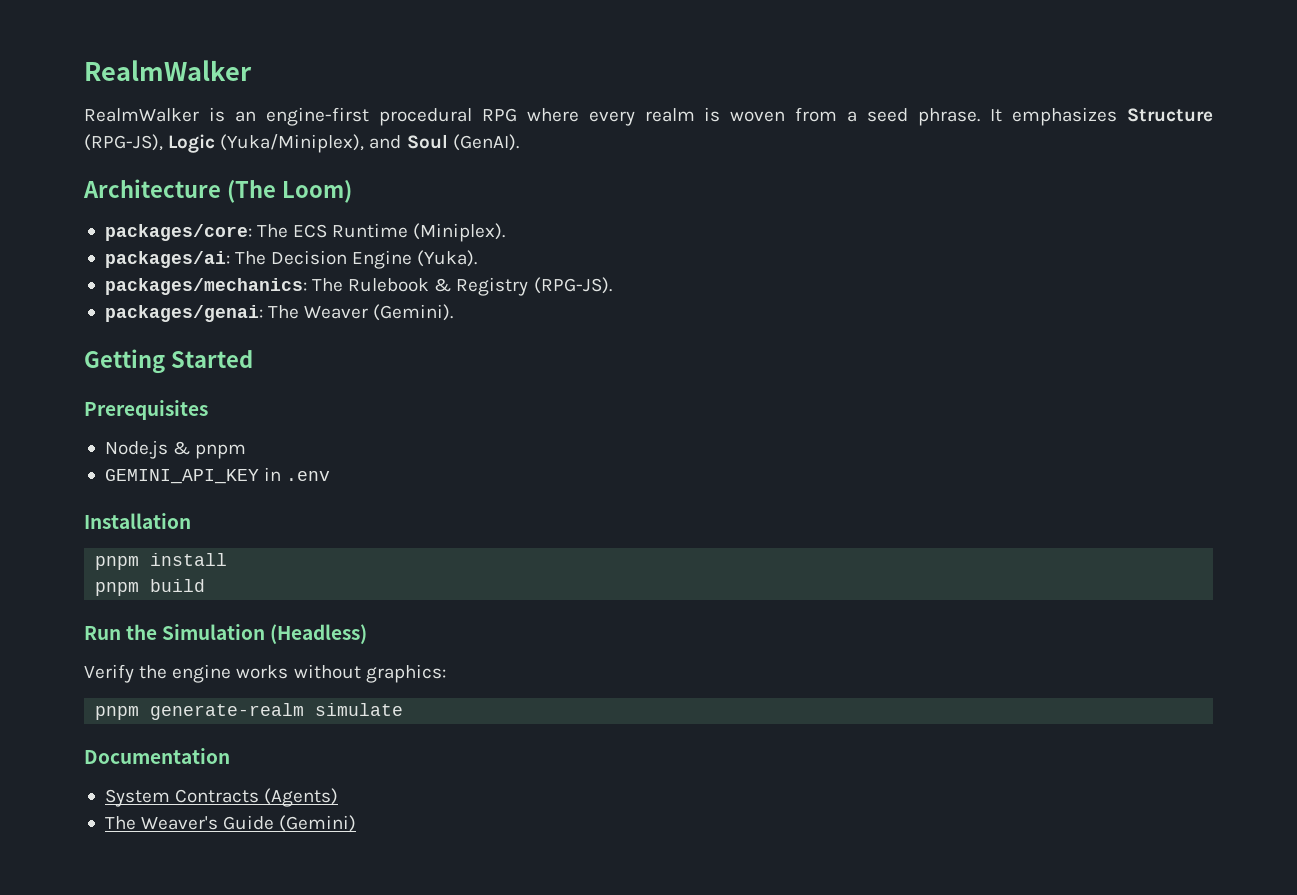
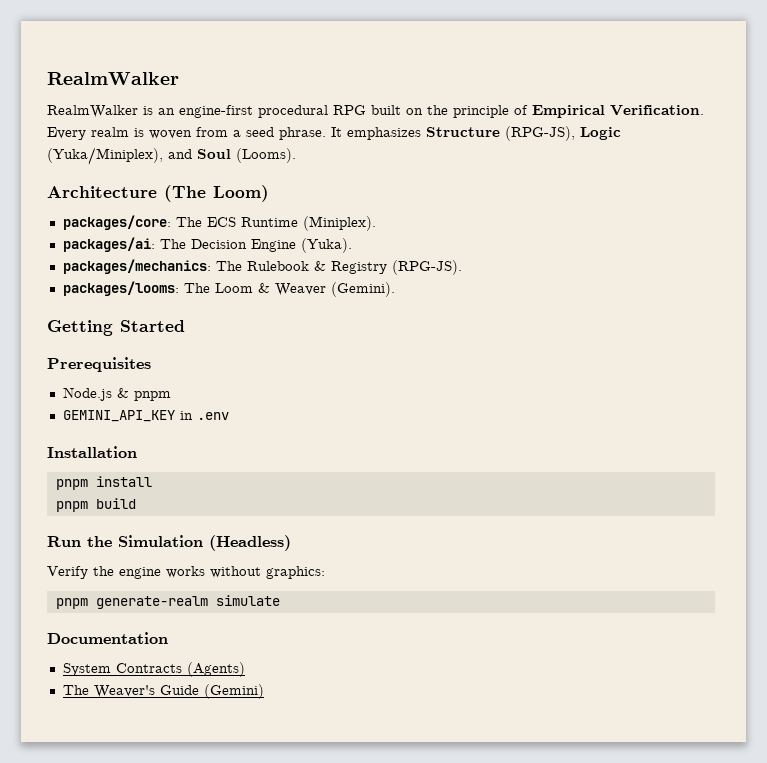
- RealmWalker is an engine-first procedural RPG where every realm is woven from a seed phrase.
+ RealmWalker is an engine-first procedural RPG built on the principle of Empirical Verification. Every realm is woven from a seed phrase.
- It emphasizes Structure (RPG-JS), Logic (Yuka/Miniplex), and Soul (GenAI).
+ It emphasizes Structure (RPG-JS), Logic (Yuka/Miniplex), and Soul (Looms).
- packages/genai: The Weaver (Gemini).
+ packages/looms: The Loom & Weaver (Gemini).

